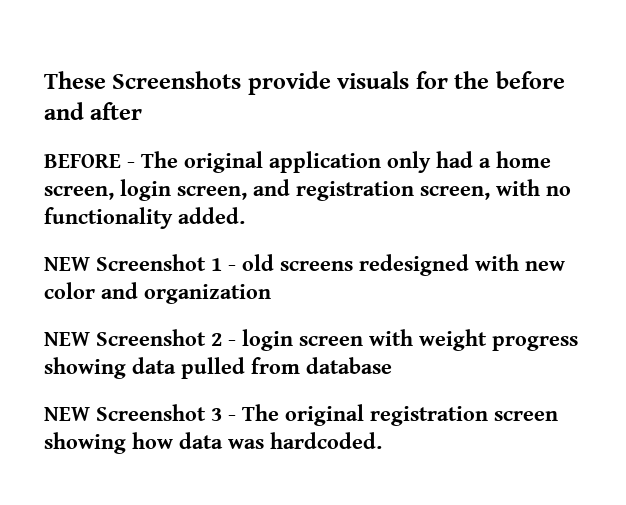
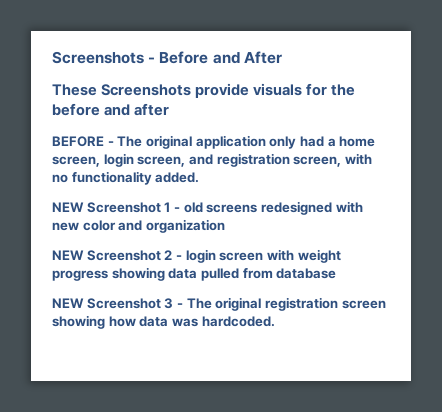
+ Screenshots - Before and After

